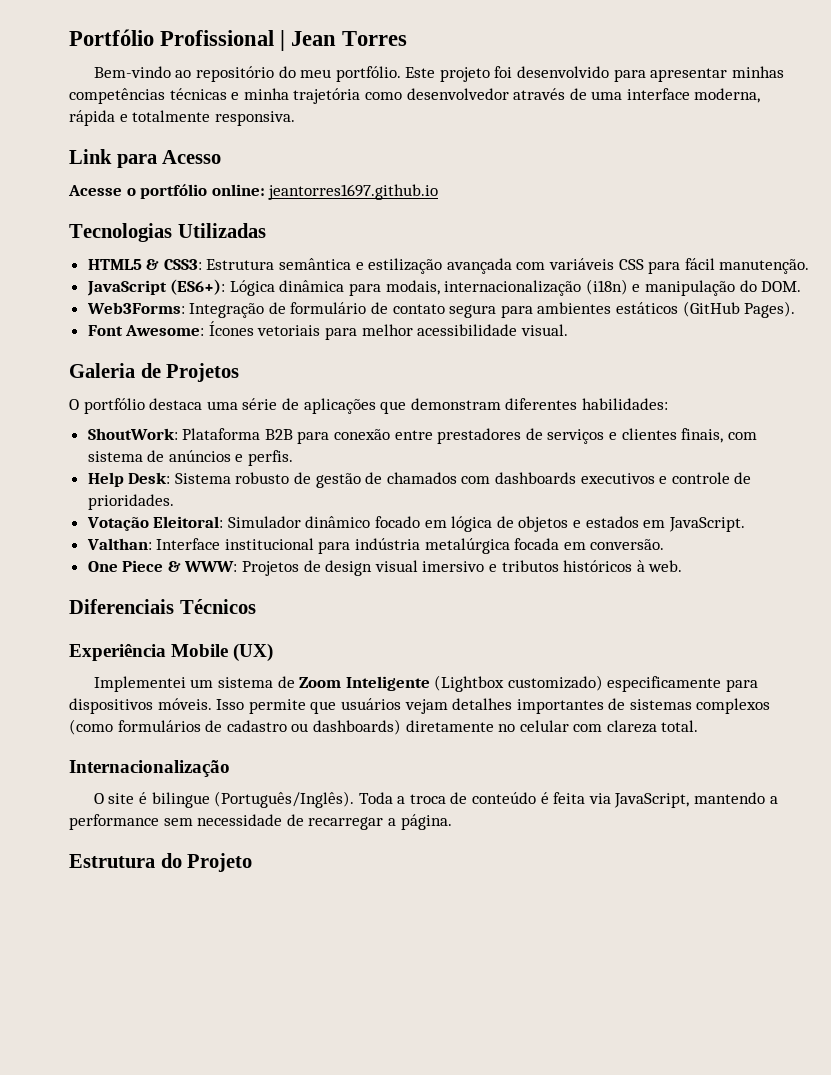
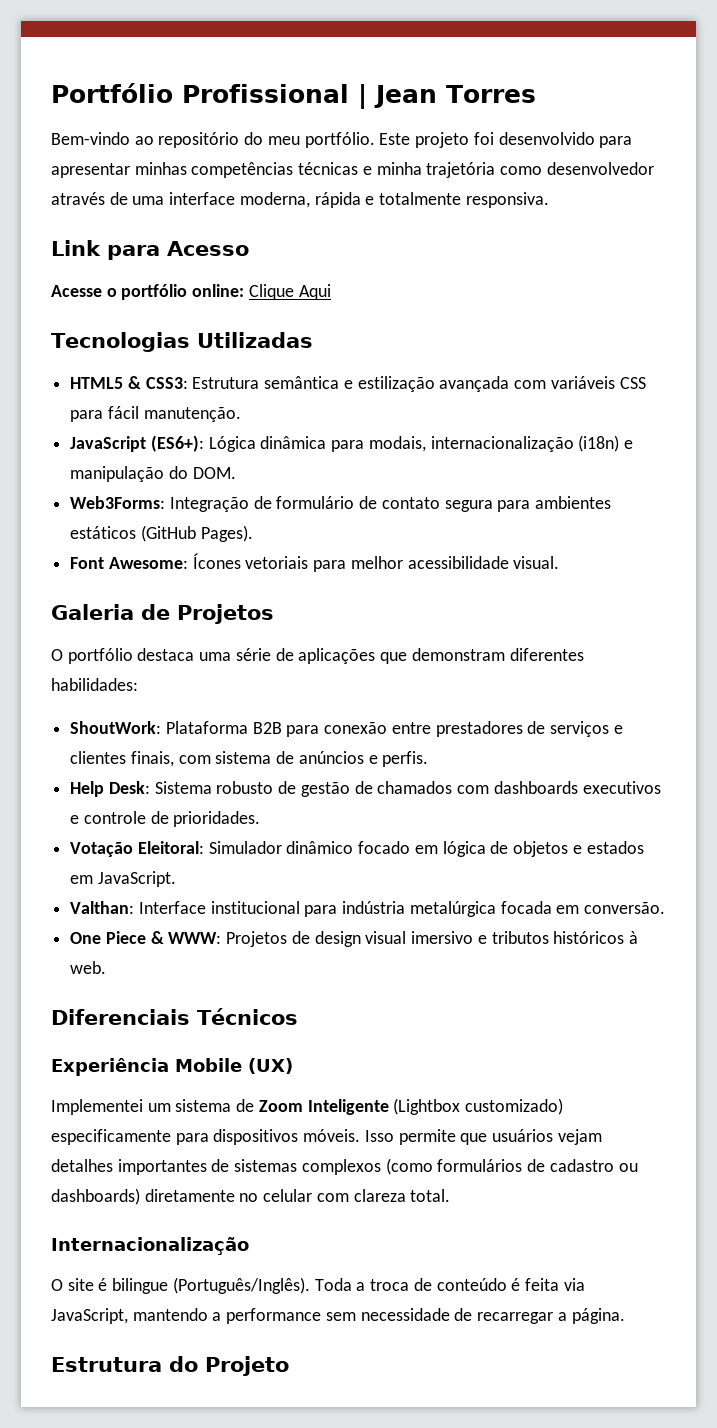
- Acesse o portfólio online: jeantorres1697.github.io
+ Acesse o portfólio online: Clique Aqui

